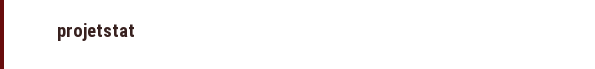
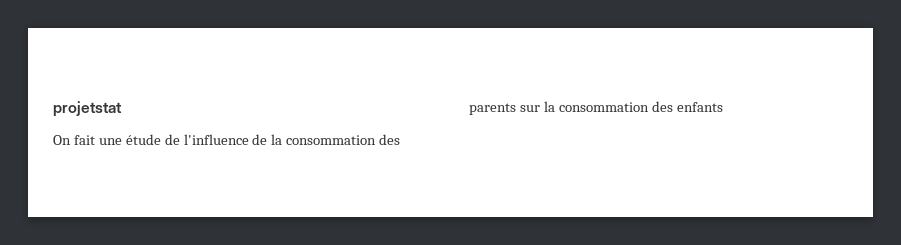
+ On fait une étude de l'influence de la consommation des parents sur la consommation des enfants

